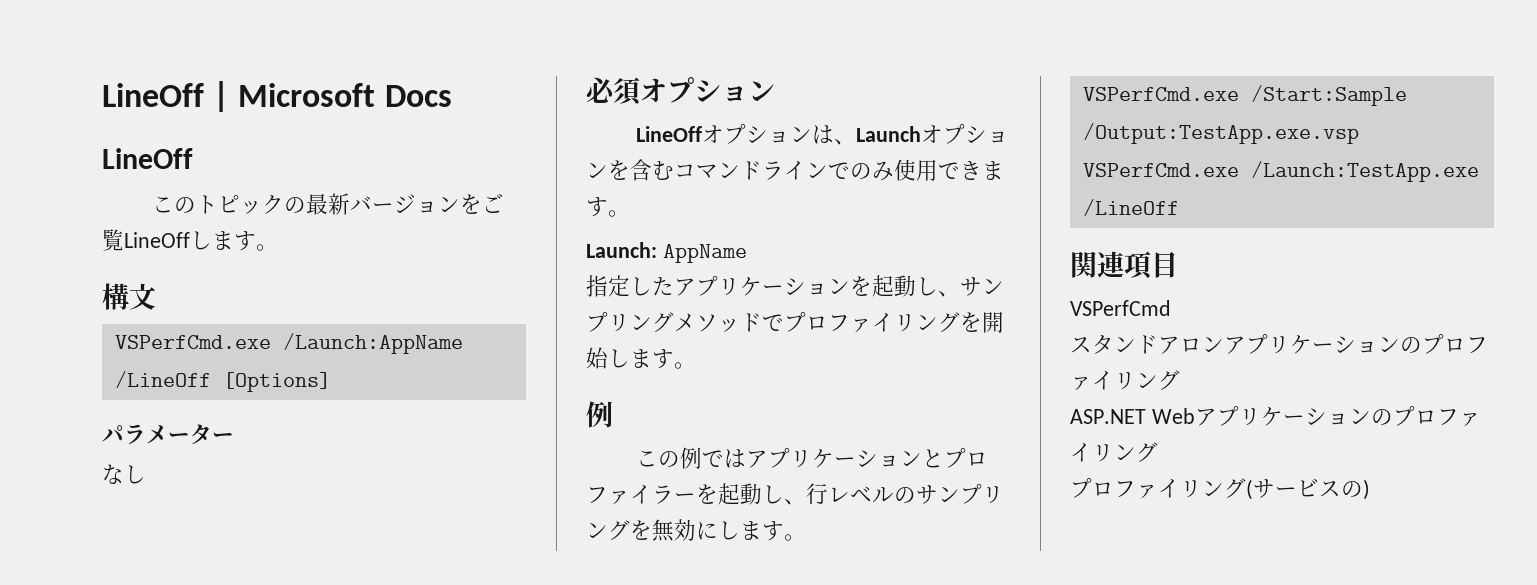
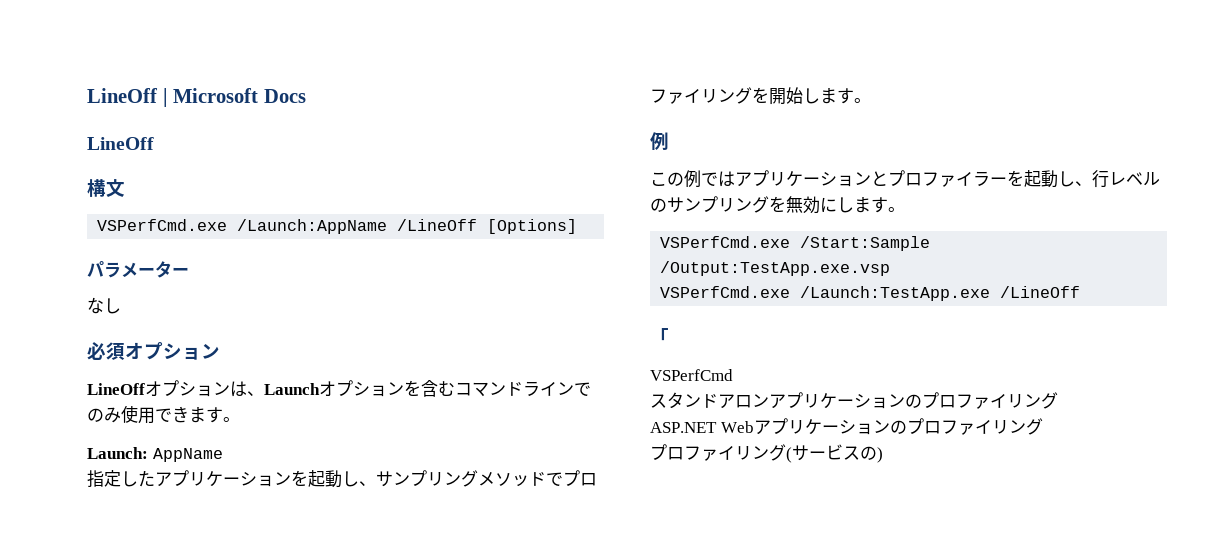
- このトピックの最新バージョンをご覧LineOffします。
- 関連項目
+ 「

